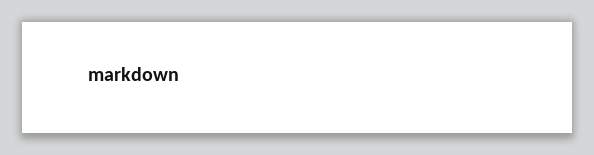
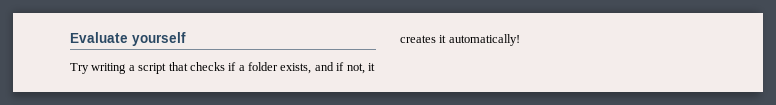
- markdown
+ Evaluate yourself
+ Try writing a script that checks if a folder exists, and if not, it creates it automatically!

